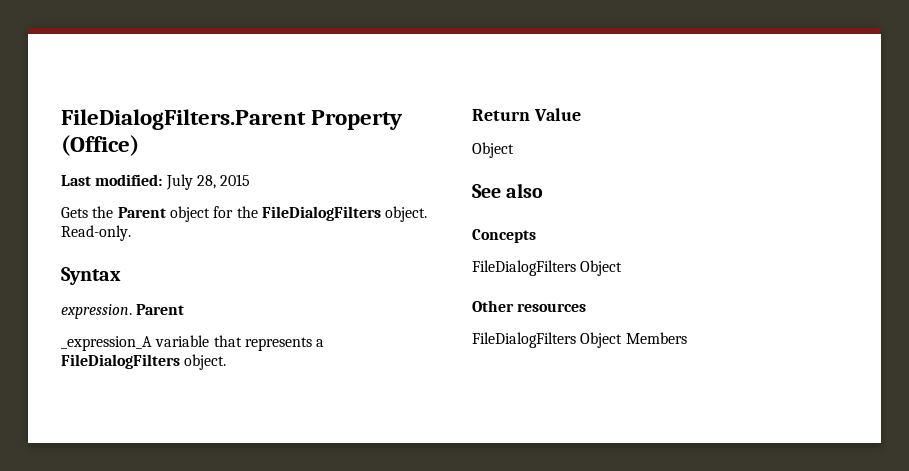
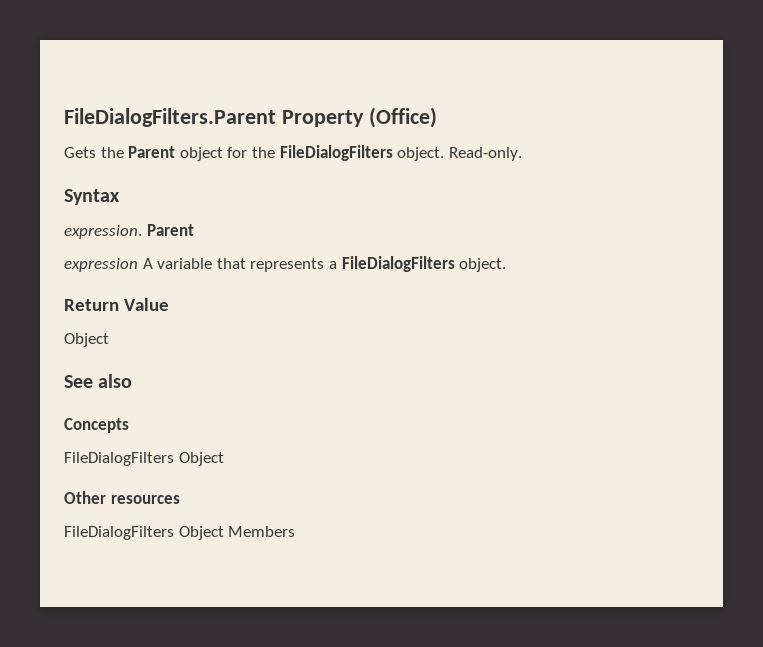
- Last modified: July 28, 2015
- _expression_A variable that represents a FileDialogFilters object.
+ expression A variable that represents a FileDialogFilters object.

